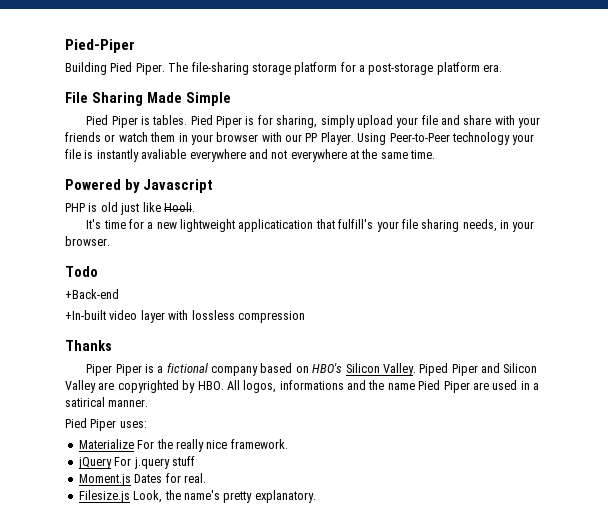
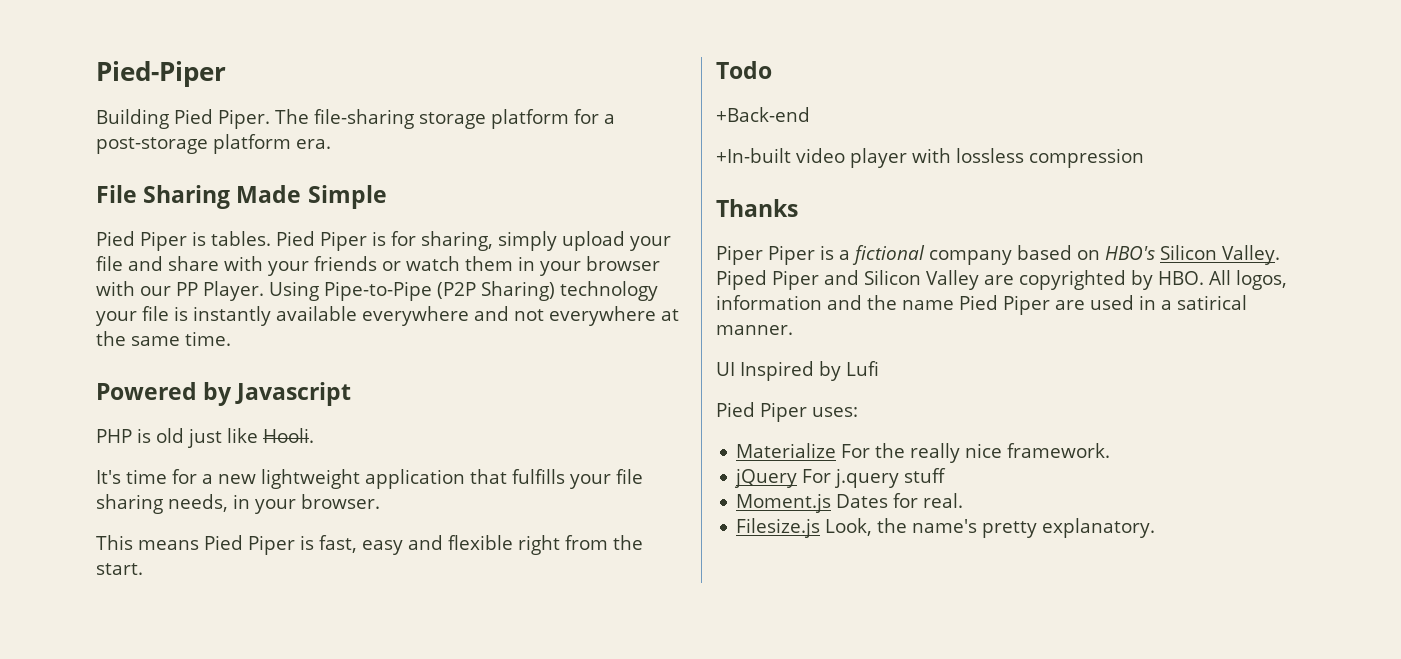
- Using Peer-to-Peer technology your file is instantly avaliable everywhere and not everywhere at the same time.
+ Using Pipe-to-Pipe (P2P Sharing) technology your file is instantly available everywhere and not everywhere at the same time.
- It's time for a new lightweight applicatication that fulfill's your file sharing needs, in your browser.
+ It's time for a new lightweight application that fulfills your file sharing needs, in your browser.
+ This means Pied Piper is fast, easy and flexible right from the start.
- +In-built video layer with lossless compression
+ +In-built video player with lossless compression
- Piped Piper and Silicon Valley are copyrighted by HBO. All logos, informations and the name Pied Piper are used in a satirical manner.
+ Piped Piper and Silicon Valley are copyrighted by HBO. All logos, information and the name Pied Piper are used in a satirical manner.
+ UI Inspired by Lufi

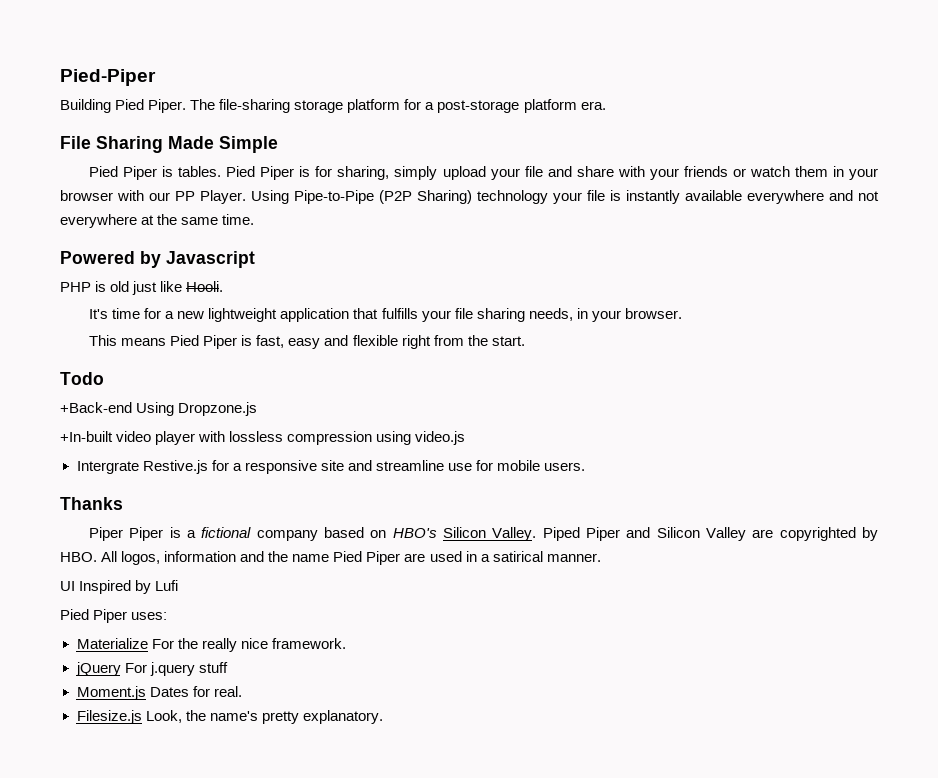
- +Back-end
+ +Back-end Using Dropzone.js
- +In-built video player with lossless compression
+ +In-built video player with lossless compression using video.js
+ Intergrate Restive.js for a responsive site and streamline use for mobile users.

